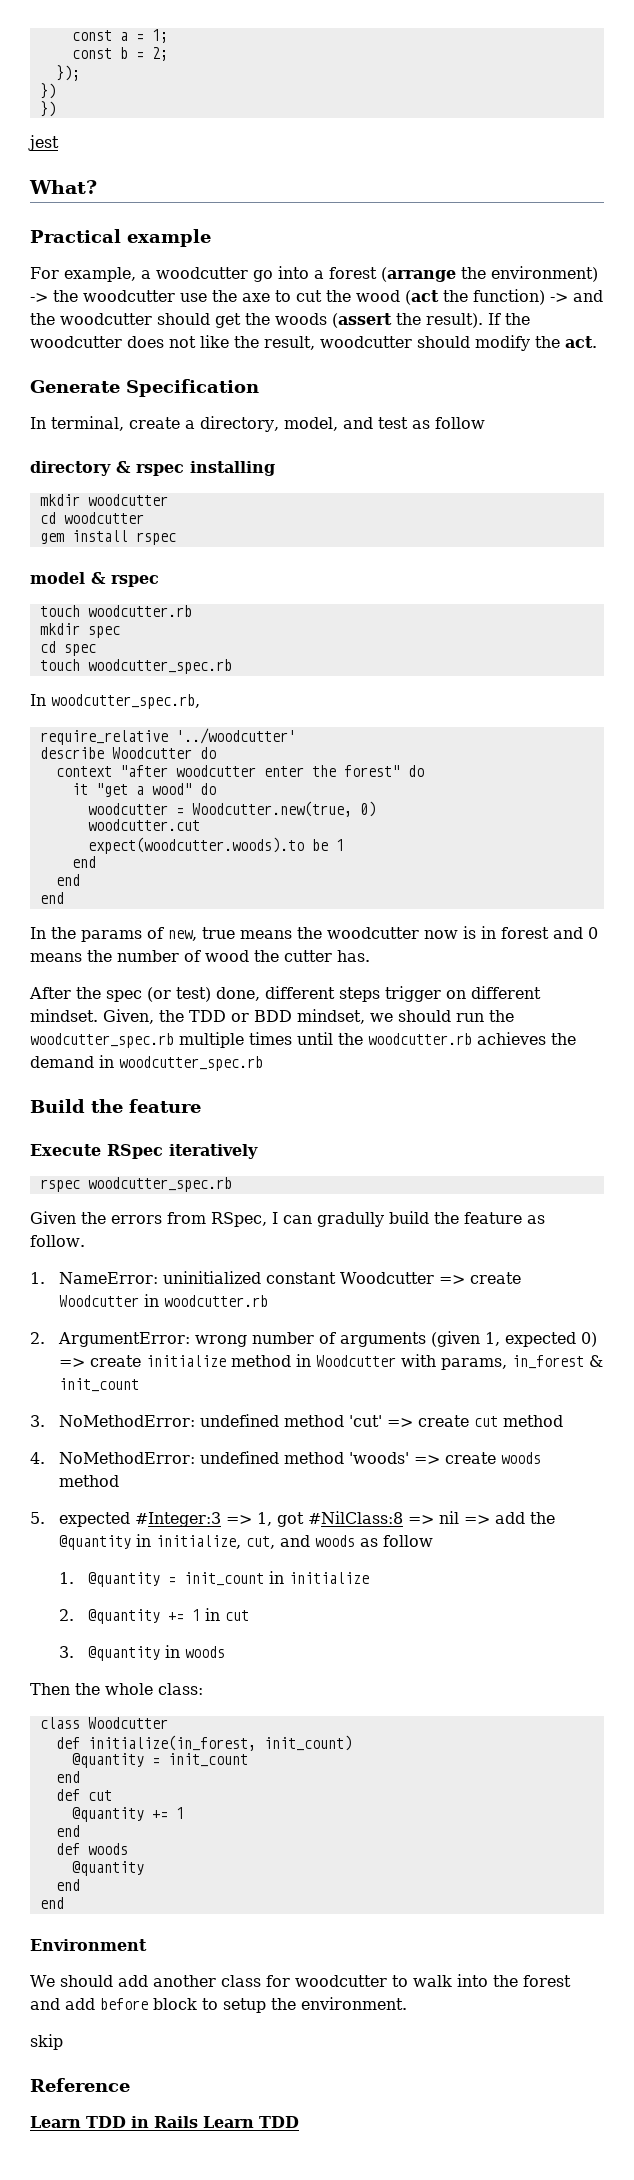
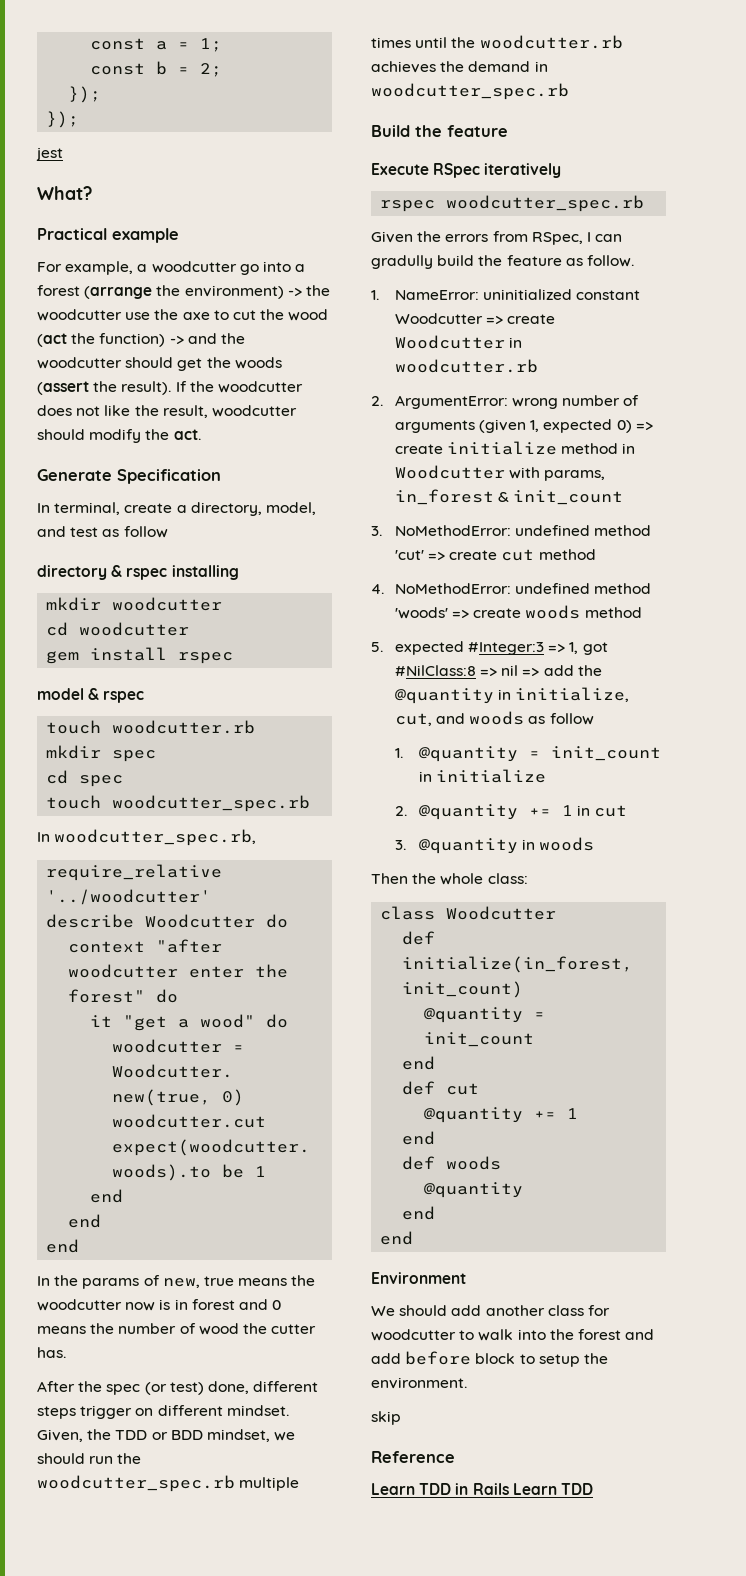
  const b = 2;
  });
- })
- })
+ });

